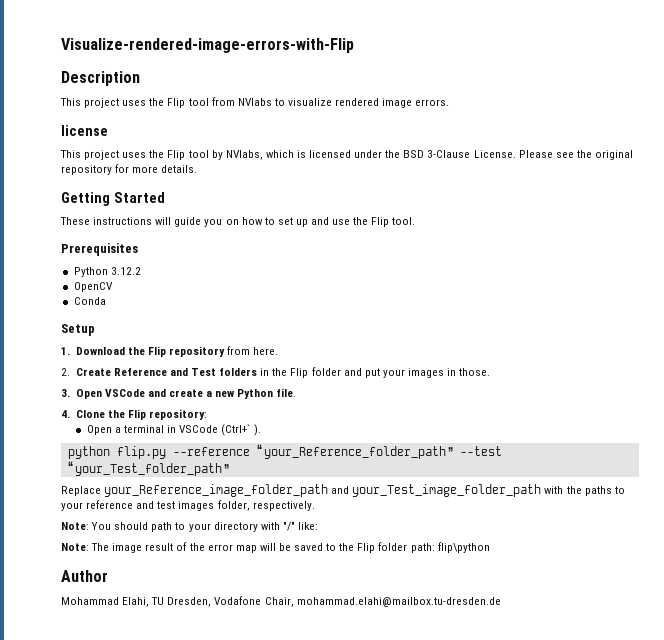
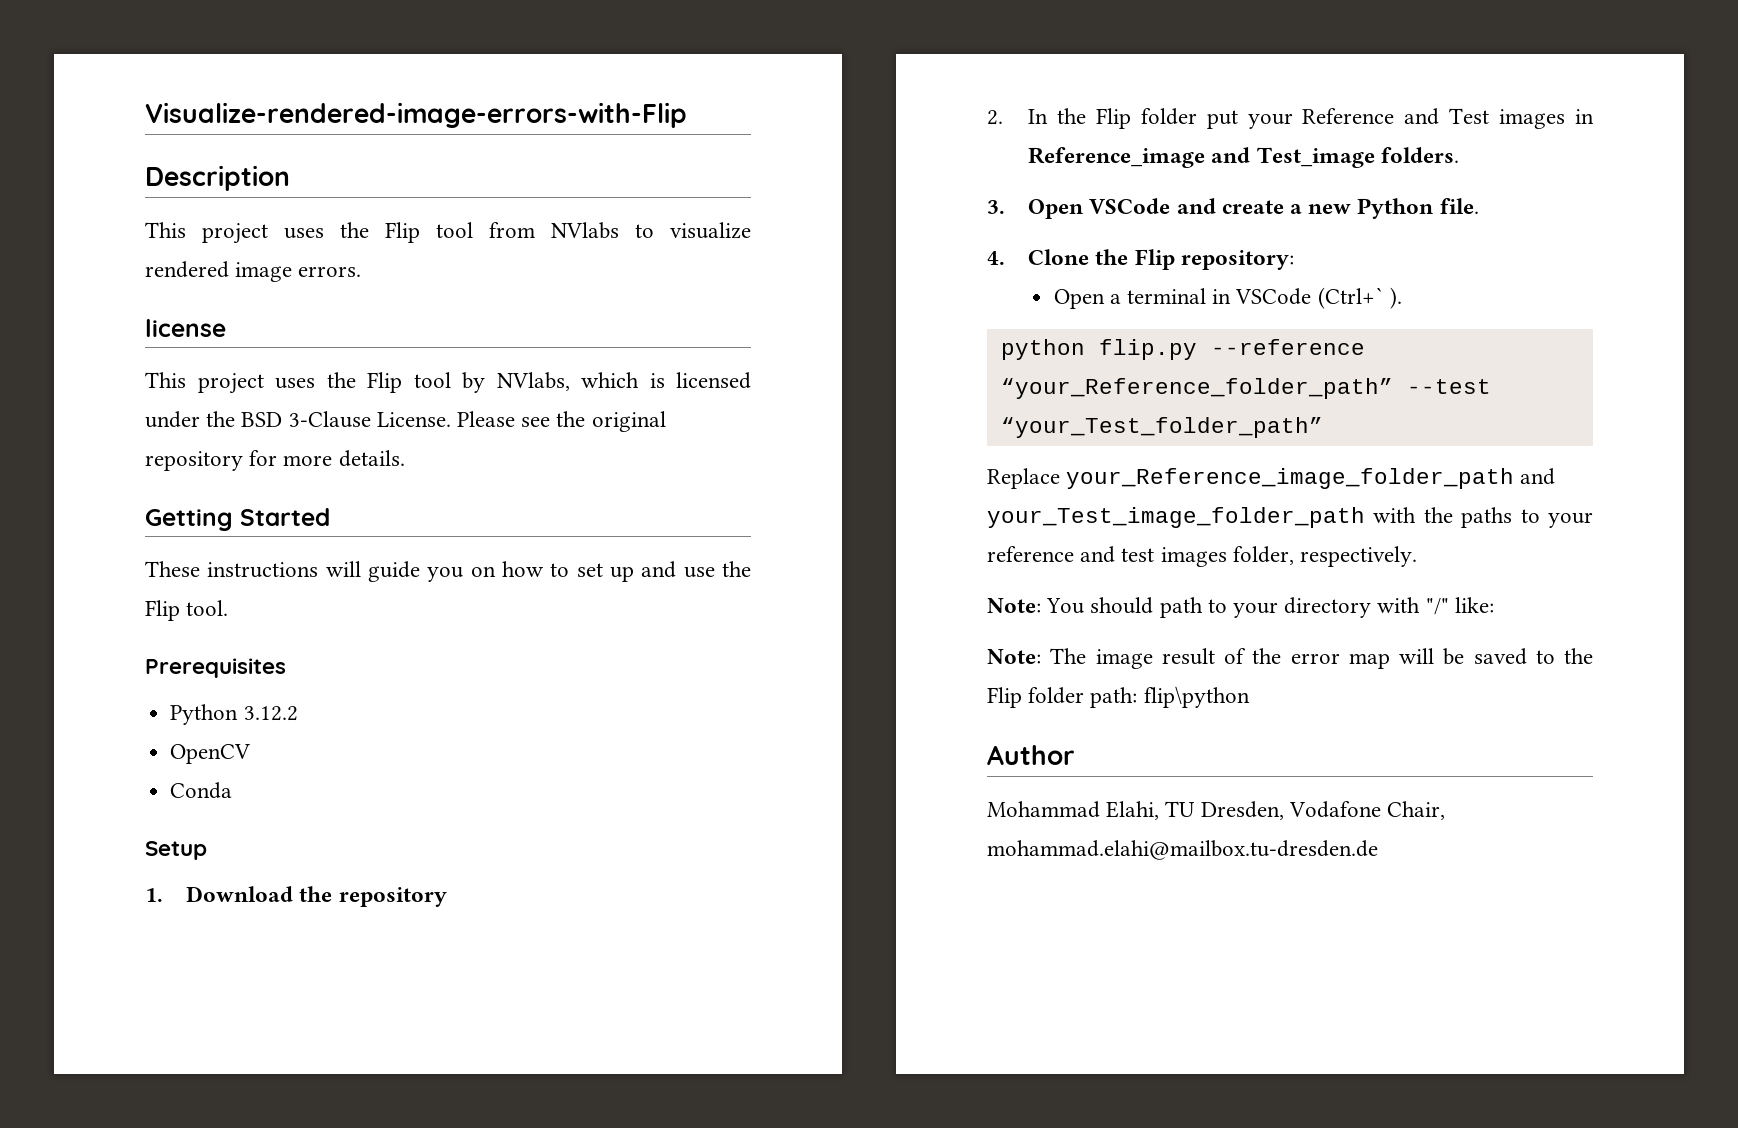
- 1. Download the Flip repository from here.
+ 1. Download the repository
- 2. Create Reference and Test folders in the Flip folder and put your images in those.
+ 2. In the Flip folder put your Reference and Test images in Reference_image and Test_image folders.

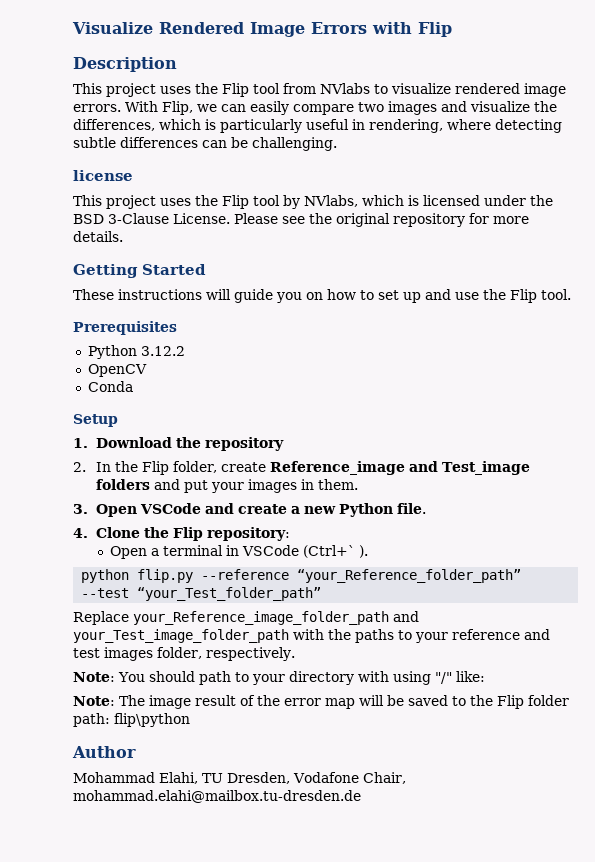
- Visualize-rendered-image-errors-with-Flip
+ Visualize Rendered Image Errors with Flip
+ With Flip, we can easily compare two images and visualize the differences, which is particularly useful in rendering, where detecting subtle differences can be challenging.
- 2. In the Flip folder put your Reference and Test images in Reference_image and Test_image folders.
+ 2. In the Flip folder, create Reference_image and Test_image folders and put your images in them.
- Note: You should path to your directory with "/" like:
+ Note: You should path to your directory with using "/" like:

